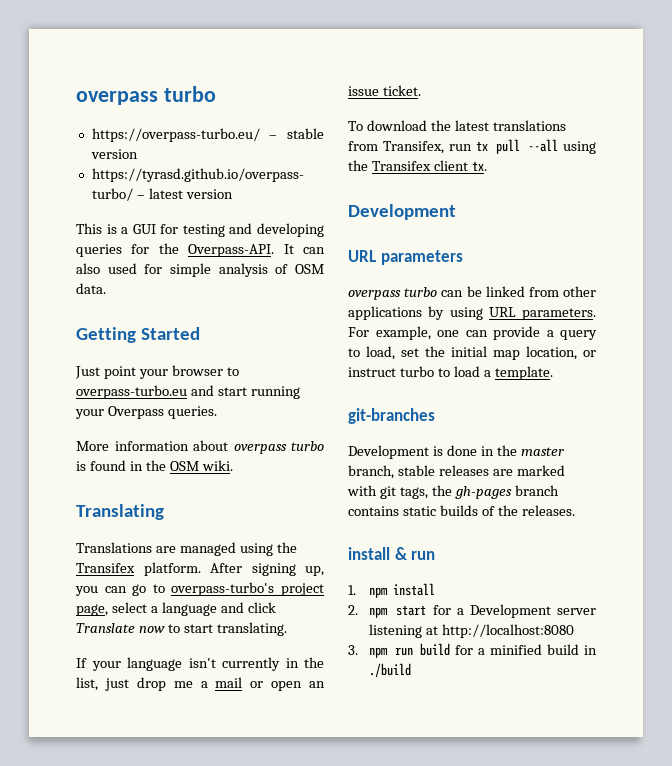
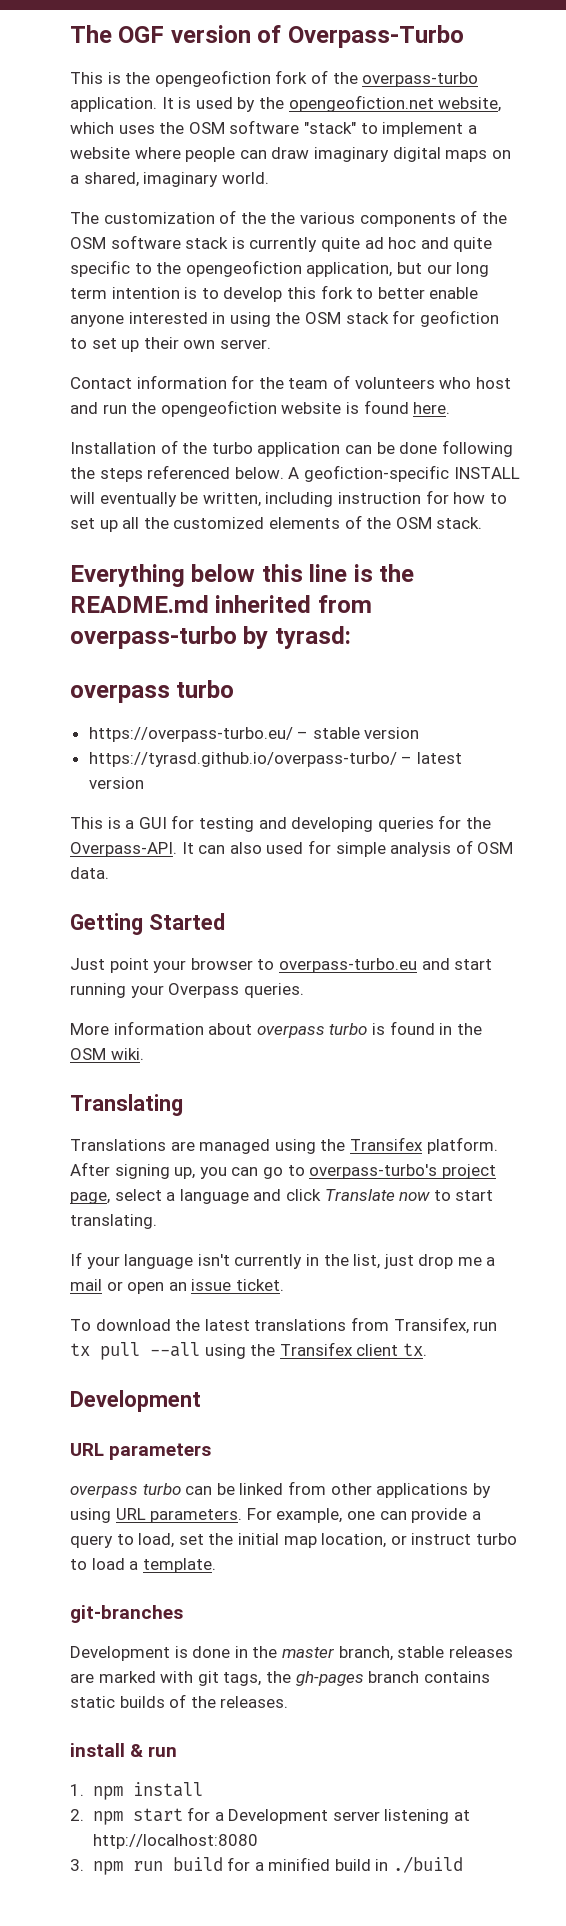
+ The OGF version of Overpass-Turbo
+ This is the opengeofiction fork of the overpass-turbo application. It is used by the opengeofiction.net website, which uses the OSM software "stack" to implement a website where people can draw imaginary digital maps on a shared, imaginary world.
+ The customization of the the various components of the OSM software stack is currently quite ad hoc and quite specific to the opengeofiction application, but our long term intention is to develop this fork to better enable anyone interested in using the OSM stack for geofiction to set up their own server.
+ Contact information for the team of volunteers who host and run the opengeofiction website is found here.
+ Installation of the turbo application can be done following the steps referenced below. A geofiction-specific INSTALL will eventually be written, including instruction for how to set up all the customized elements of the OSM stack.
+ Everything below this line is the README.md inherited from overpass-turbo by tyrasd:

